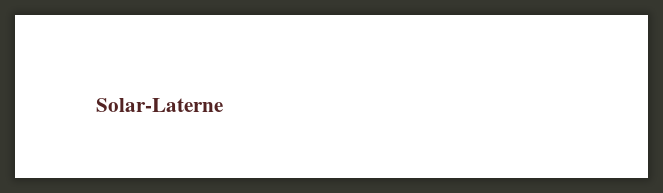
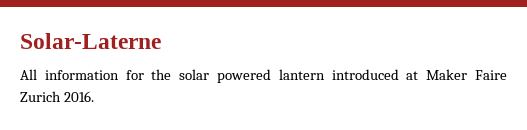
+ All information for the solar powered lantern introduced at Maker Faire Zurich 2016.

